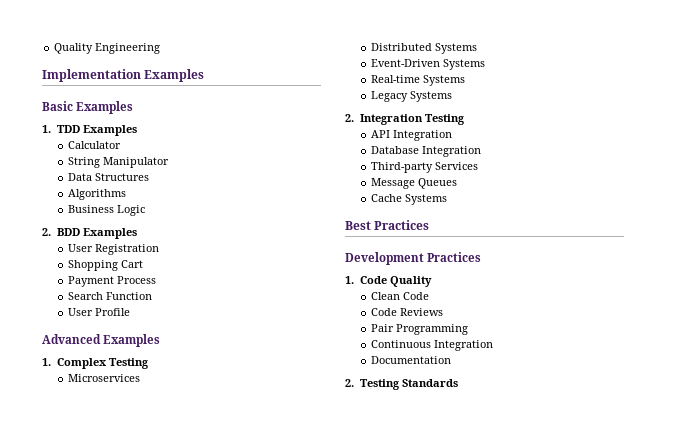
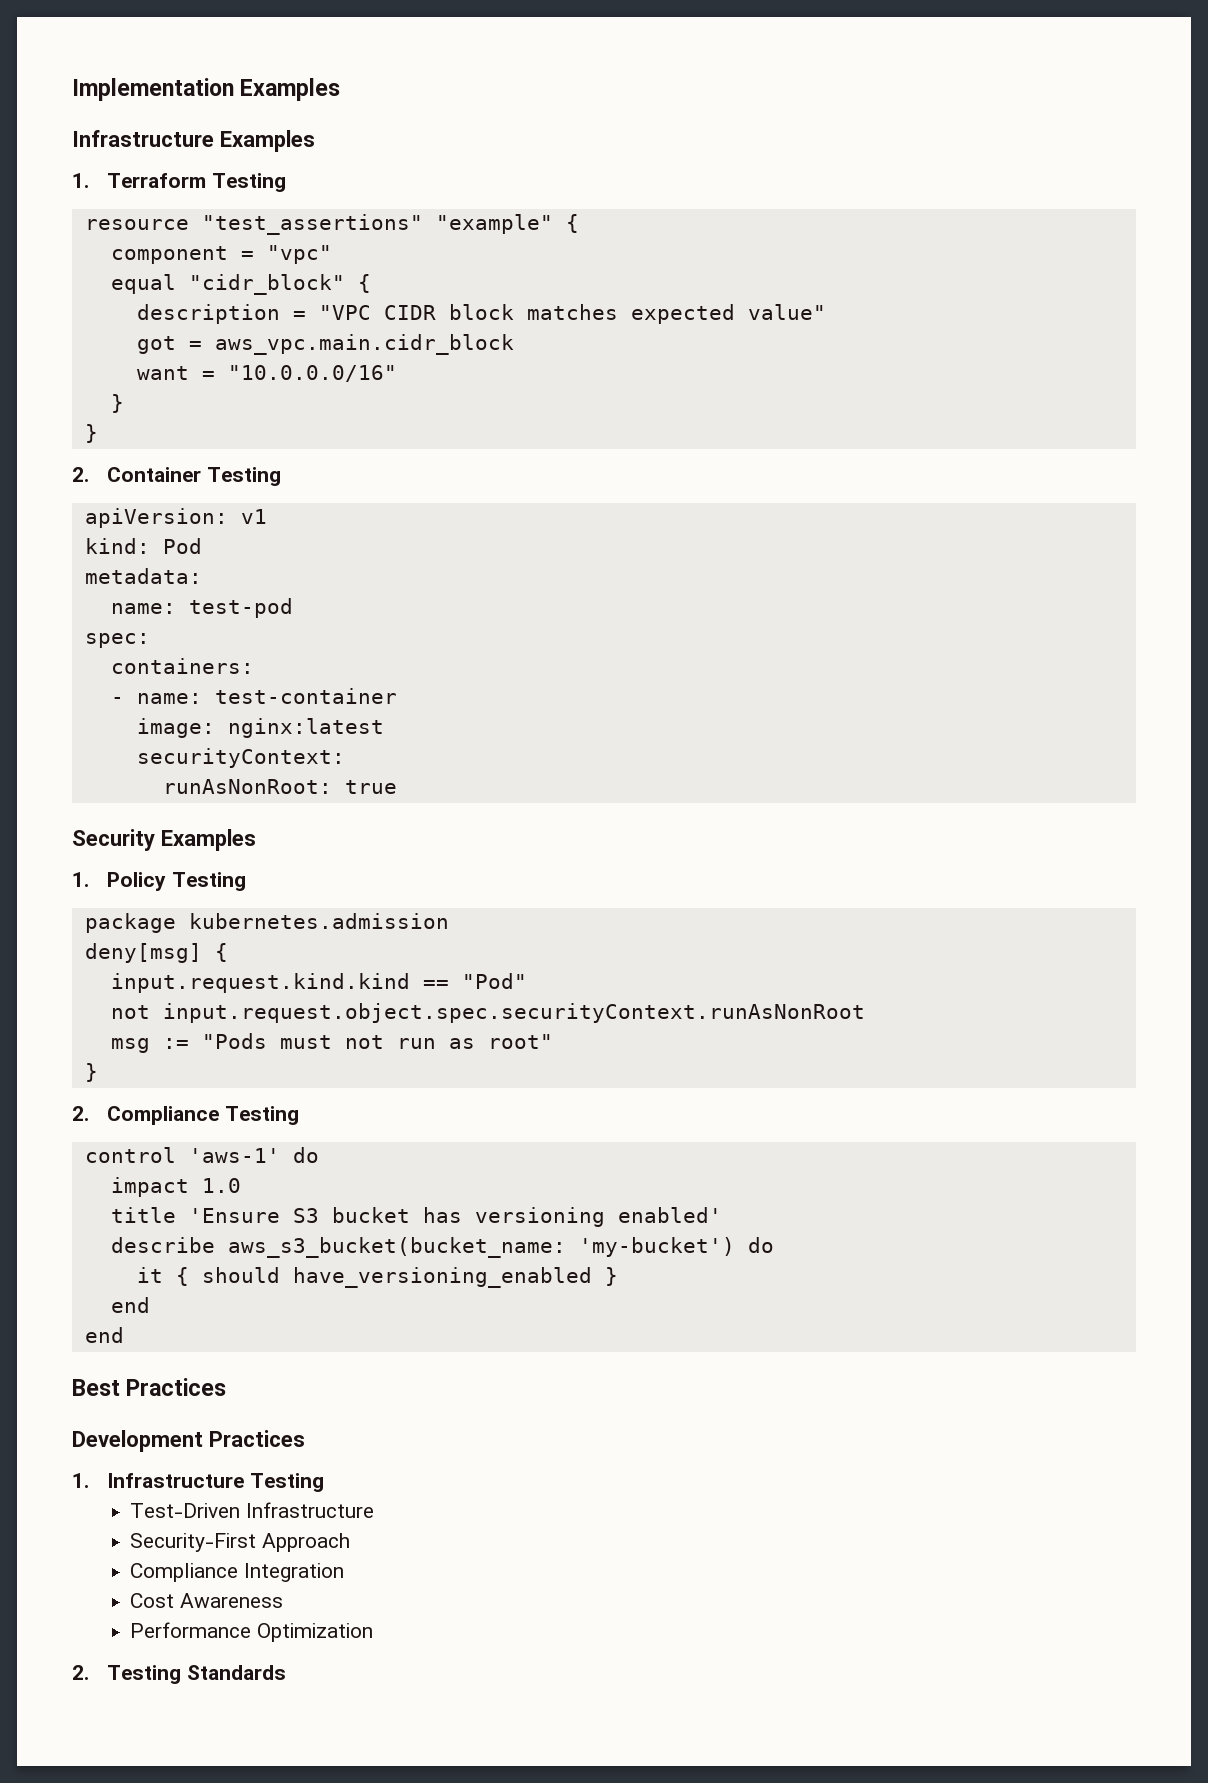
- Quality Engineering
- Basic Examples
- 1. TDD Examples
- Calculator
- String Manipulator
- Data Structures
- Algorithms
- Business Logic
- 2. BDD Examples
- User Registration
- Shopping Cart
- Payment Process
- Search Function
- User Profile
- Advanced Examples
- 1. Complex Testing
- Microservices
- Distributed Systems
- Event-Driven Systems
- Real-time Systems
- Legacy Systems
- 2. Integration Testing
- API Integration
- Database Integration
- Third-party Services
- Message Queues
- Cache Systems
+ Infrastructure Examples
+ 1. Terraform Testing
+ resource "test_assertions" "example" {
+ component = "vpc"
+ equal "cidr_block" {
+ description = "VPC CIDR block matches expected value"
+ got = aws_vpc.main.cidr_block
+ want = "10.0.0.0/16"
+ }
+ }
+ 2. Container Testing
+ apiVersion: v1
+ kind: Pod
+ metadata:
+ name: test-pod
+ spec:
+ containers:
+ - name: test-container
+ image: nginx:latest
+ securityContext:
+ runAsNonRoot: true
+ Security Examples
+ 1. Policy Testing
+ package kubernetes.admission
+ deny[msg] {
+ input.request.kind.kind == "Pod"
+ not input.request.object.spec.securityContext.runAsNonRoot
+ msg := "Pods must not run as root"
+ }
+ 2. Compliance Testing
+ control 'aws-1' do
+ impact 1.0
+ title 'Ensure S3 bucket has versioning enabled'
+ describe aws_s3_bucket(bucket_name: 'my-bucket') do
+ it { should have_versioning_enabled }
+ end
+ end
- 1. Code Quality
- Clean Code
- Code Reviews
- Pair Programming
- Continuous Integration
- Documentation
+ 1. Infrastructure Testing
+ Test-Driven Infrastructure
+ Security-First Approach
+ Compliance Integration
+ Cost Awareness
+ Performance Optimization

